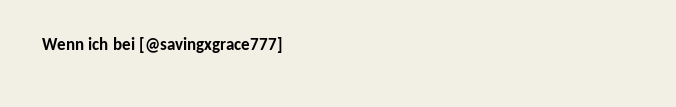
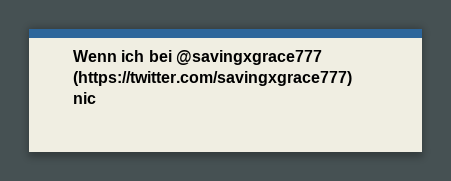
- Wenn ich bei [@savingxgrace777]
+ Wenn ich bei @savingxgrace777 (https://twitter.com/savingxgrace777) nic

